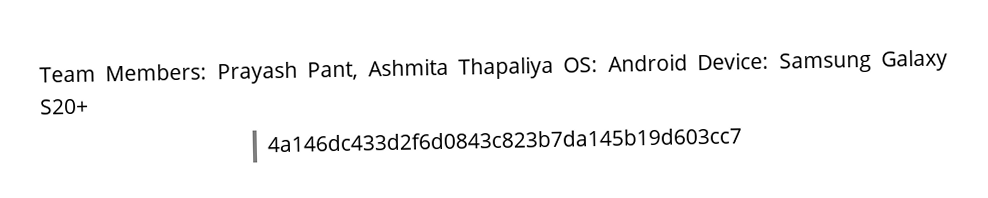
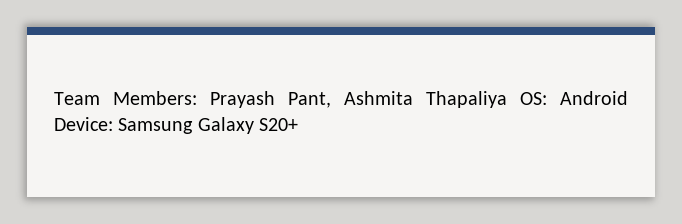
- 4a146dc433d2f6d0843c823b7da145b19d603cc7

